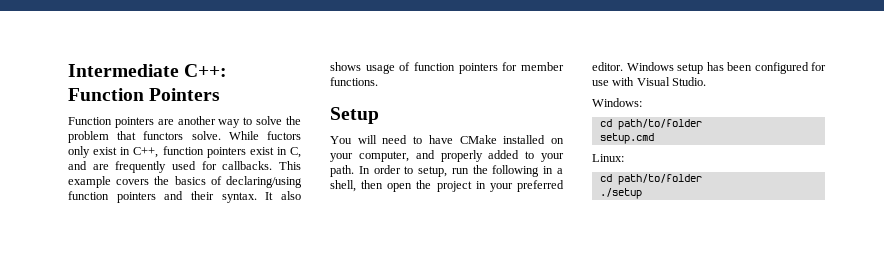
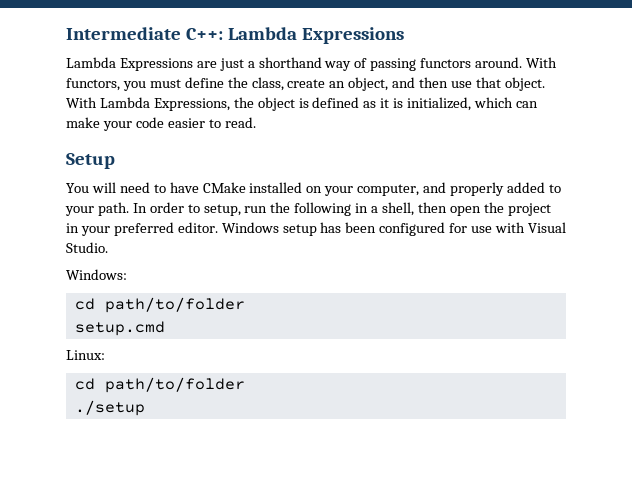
- Intermediate C++: Function Pointers
- Function pointers are another way to solve the problem that functors solve. While fuctors only exist in C++, function pointers exist in C, and are frequently used for callbacks. This example covers the basics of declaring/using function pointers and their syntax. It also shows usage of function pointers for member functions.
+ Intermediate C++: Lambda Expressions
+ Lambda Expressions are just a shorthand way of passing functors around. With functors, you must define the class, create an object, and then use that object. With Lambda Expressions, the object is defined as it is initialized, which can make your code easier to read.

